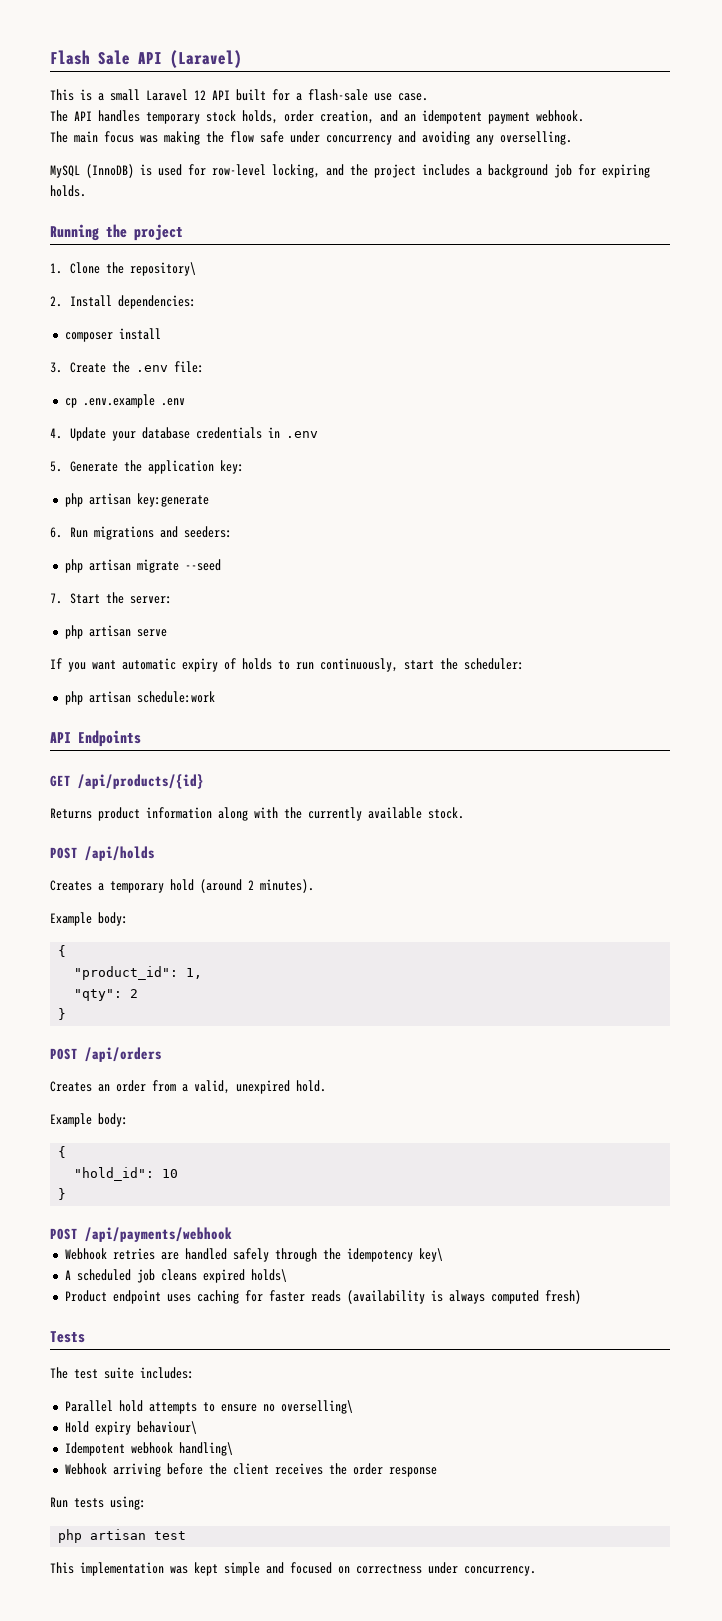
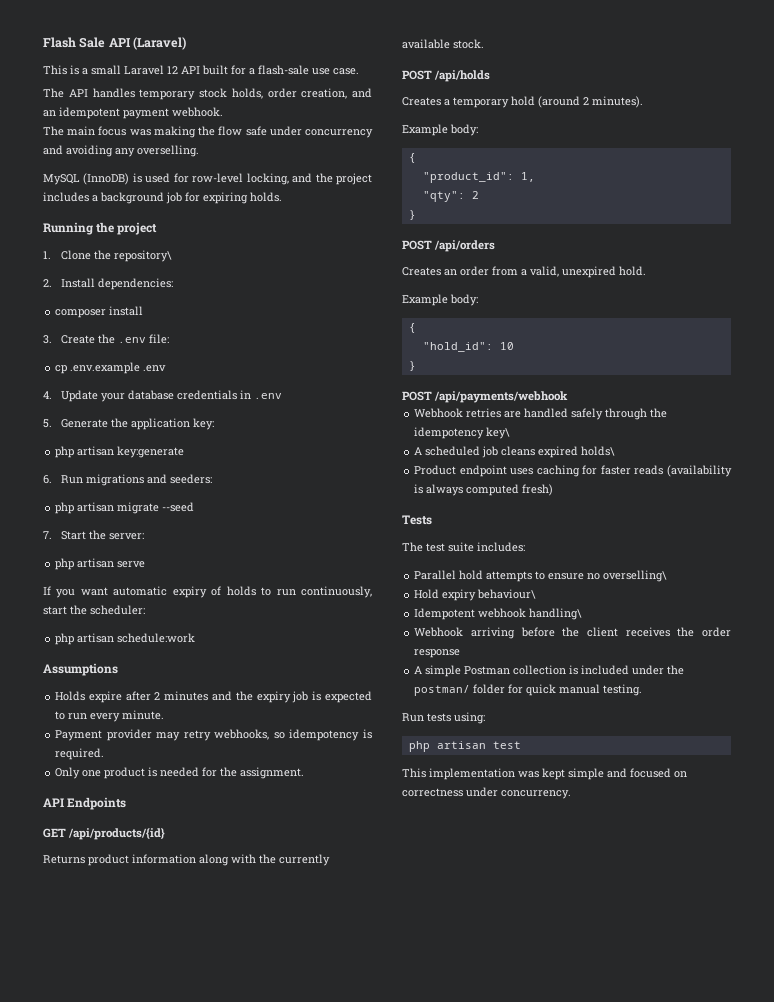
+ Assumptions
+ Holds expire after 2 minutes and the expiry job is expected to run every minute.
+ Payment provider may retry webhooks, so idempotency is required.
+ Only one product is needed for the assignment.
+ A simple Postman collection is included under the postman/ folder for quick manual testing.

